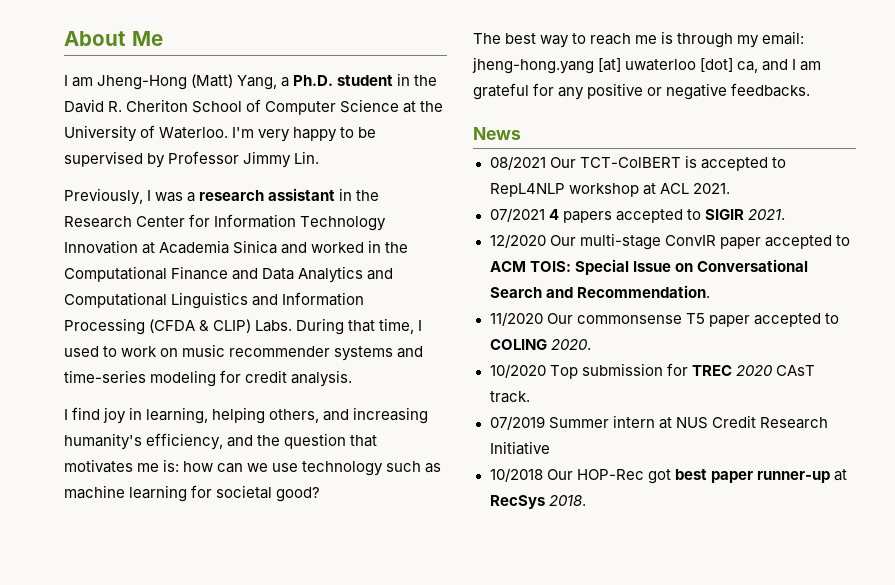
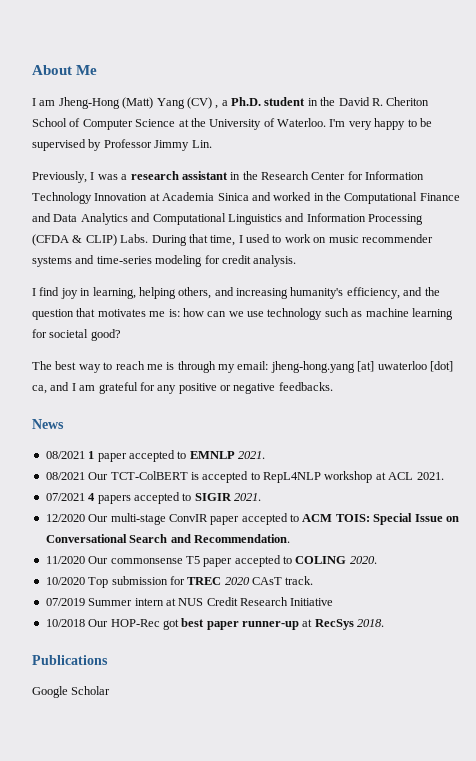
- I am Jheng-Hong (Matt) Yang, a Ph.D. student in the David R. Cheriton School of Computer Science at the University of Waterloo.
+ I am Jheng-Hong (Matt) Yang (CV) , a Ph.D. student in the David R. Cheriton School of Computer Science at the University of Waterloo.
+ 08/2021 1 paper accepted to EMNLP 2021.
+ Publications
+ Google Scholar

